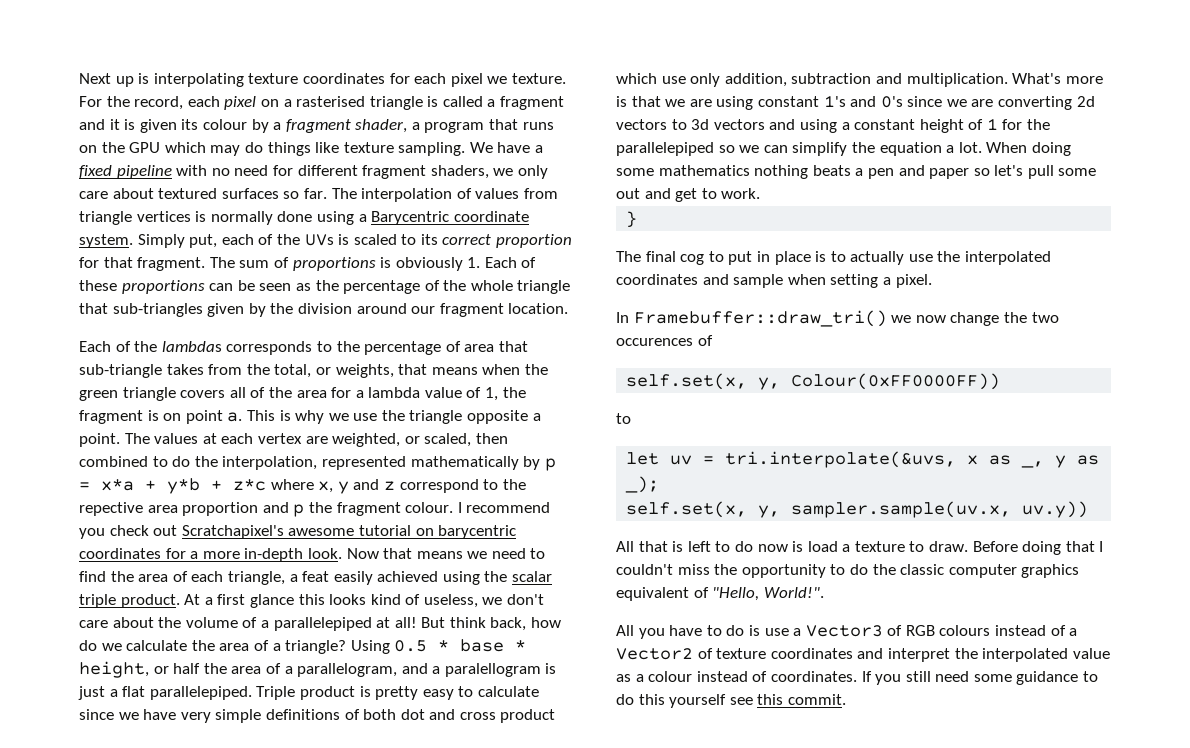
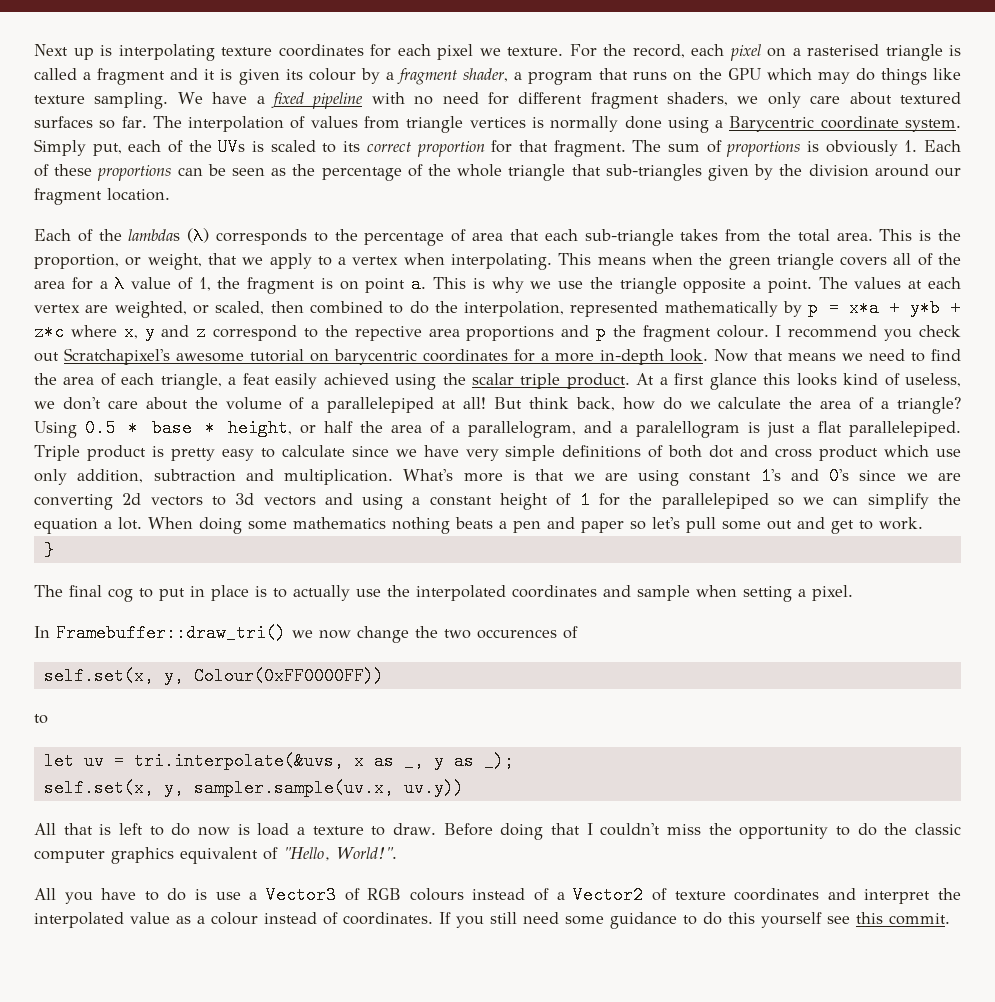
- Each of the lambdas corresponds to the percentage of area that sub-triangle takes from the total, or weights, that means when the green triangle covers all of the area for a lambda value of 1, the fragment is on point a.
+ Each of the lambdas (λ) corresponds to the percentage of area that each sub-triangle takes from the total area. This is the proportion, or weight, that we apply to a vertex when interpolating. This means when the green triangle covers all of the area for a λ value of 1, the fragment is on point a.
- The values at each vertex are weighted, or scaled, then combined to do the interpolation, represented mathematically by p = x*a + y*b + z*c where x, y and z correspond to the repective area proportion and p the fragment colour.
+ The values at each vertex are weighted, or scaled, then combined to do the interpolation, represented mathematically by p = x*a + y*b + z*c where x, y and z correspond to the repective area proportions and p the fragment colour.

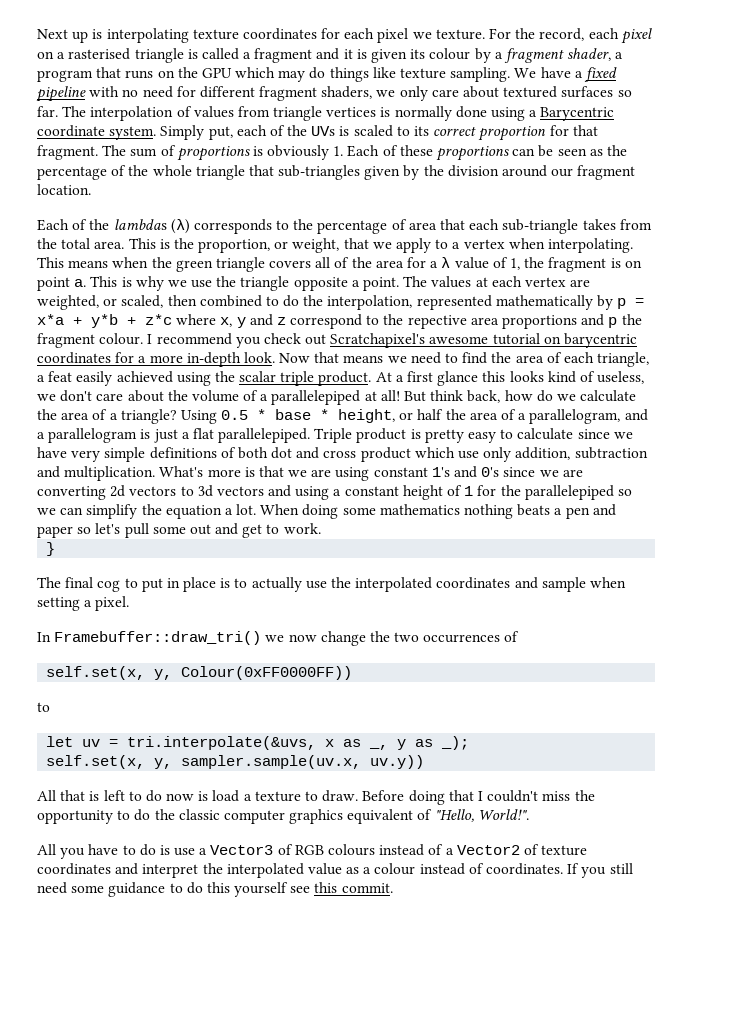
- Using 0.5 * base * height, or half the area of a parallelogram, and a paralellogram is just a flat parallelepiped.
+ Using 0.5 * base * height, or half the area of a parallelogram, and a parallelogram is just a flat parallelepiped.
- In Framebuffer::draw_tri() we now change the two occurences of
+ In Framebuffer::draw_tri() we now change the two occurrences of

